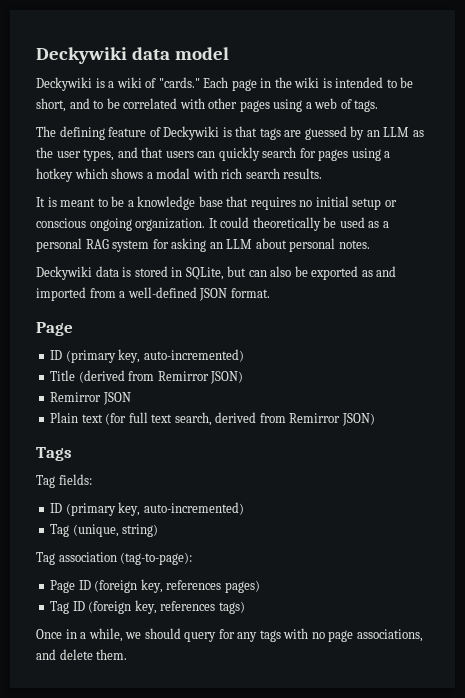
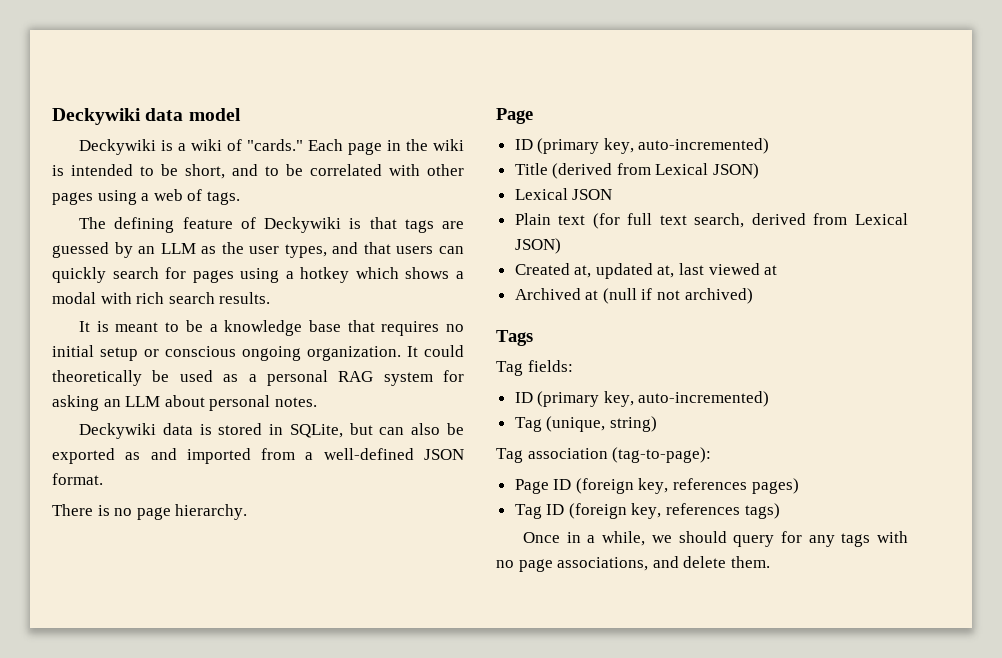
+ There is no page hierarchy.
- Title (derived from Remirror JSON)
- Remirror JSON
+ Title (derived from Lexical JSON)
+ Lexical JSON
- Plain text (for full text search, derived from Remirror JSON)
+ Plain text (for full text search, derived from Lexical JSON)
+ Created at, updated at, last viewed at
+ Archived at (null if not archived)

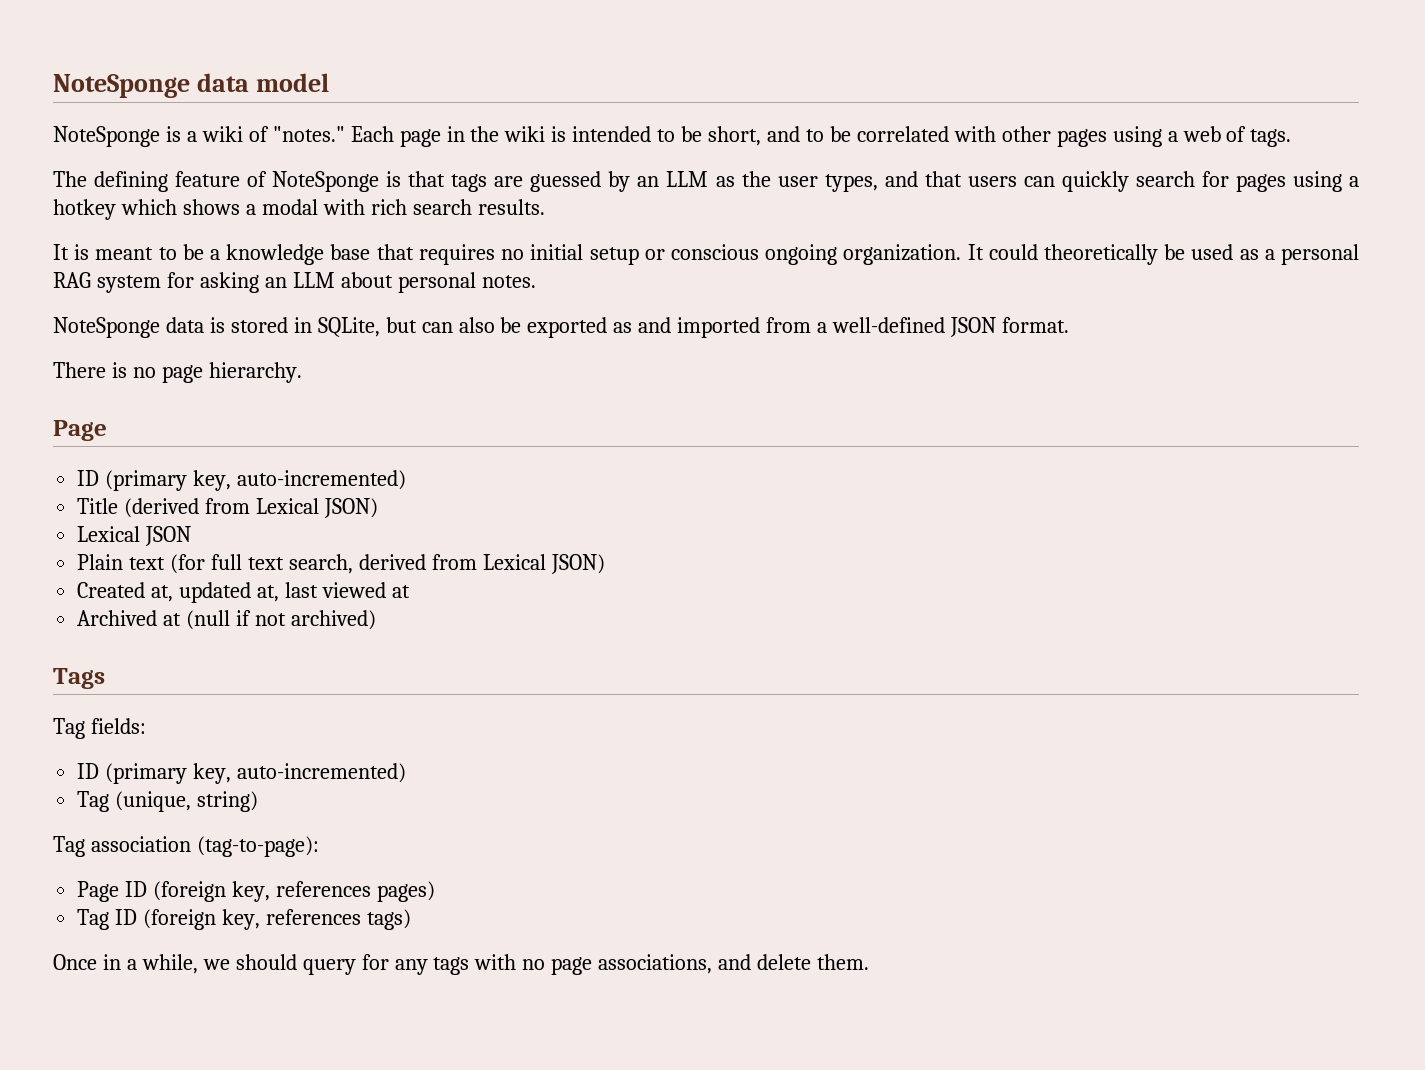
- Deckywiki data model
+ NoteSponge data model
- Deckywiki is a wiki of "cards."
+ NoteSponge is a wiki of "notes."
- The defining feature of Deckywiki is that tags are guessed by an LLM as the user types, and that users can quickly search for pages using a hotkey which shows a modal with rich search results.
+ The defining feature of NoteSponge is that tags are guessed by an LLM as the user types, and that users can quickly search for pages using a hotkey which shows a modal with rich search results.
- Deckywiki data is stored in SQLite, but can also be exported as and imported from a well-defined JSON format.
+ NoteSponge data is stored in SQLite, but can also be exported as and imported from a well-defined JSON format.

